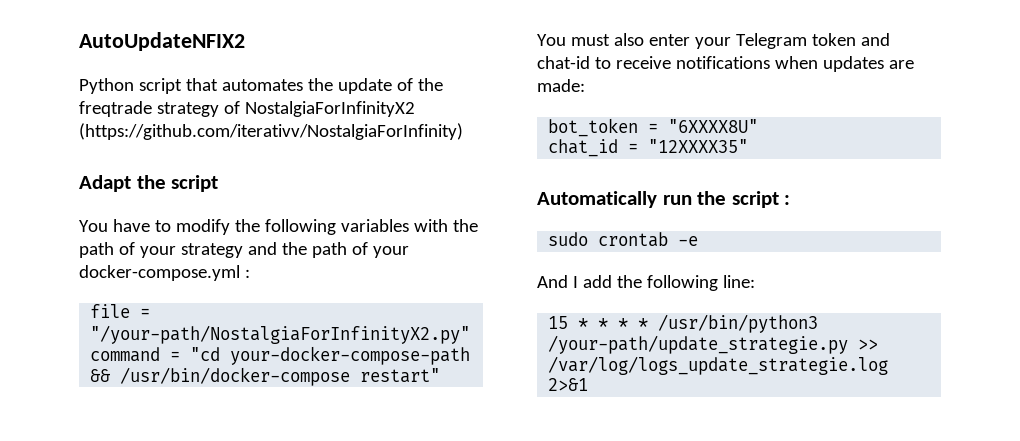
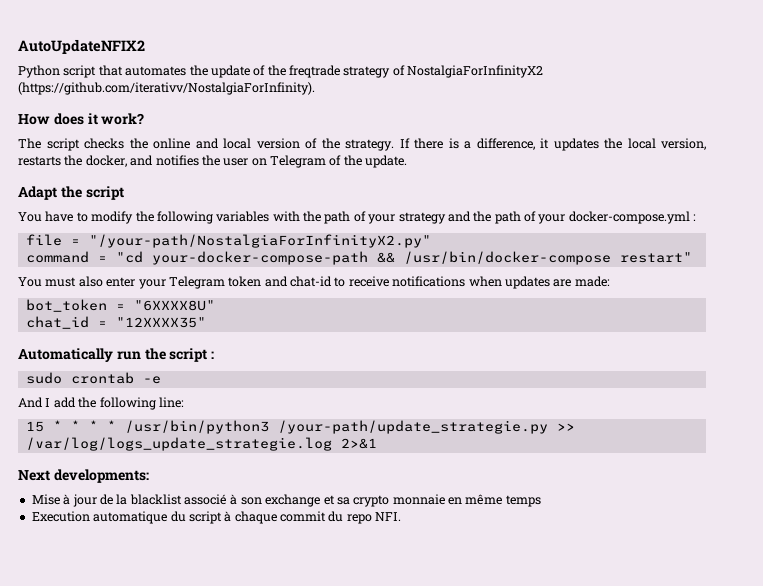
- Python script that automates the update of the freqtrade strategy of NostalgiaForInfinityX2 (https://github.com/iterativv/NostalgiaForInfinity)
+ Python script that automates the update of the freqtrade strategy of NostalgiaForInfinityX2 (https://github.com/iterativv/NostalgiaForInfinity).
+ How does it work?
+ The script checks the online and local version of the strategy. If there is a difference, it updates the local version, restarts the docker, and notifies the user on Telegram of the update.
+ Next developments:
+ Mise à jour de la blacklist associé à son exchange et sa crypto monnaie en même temps
+ Execution automatique du script à chaque commit du repo NFI.

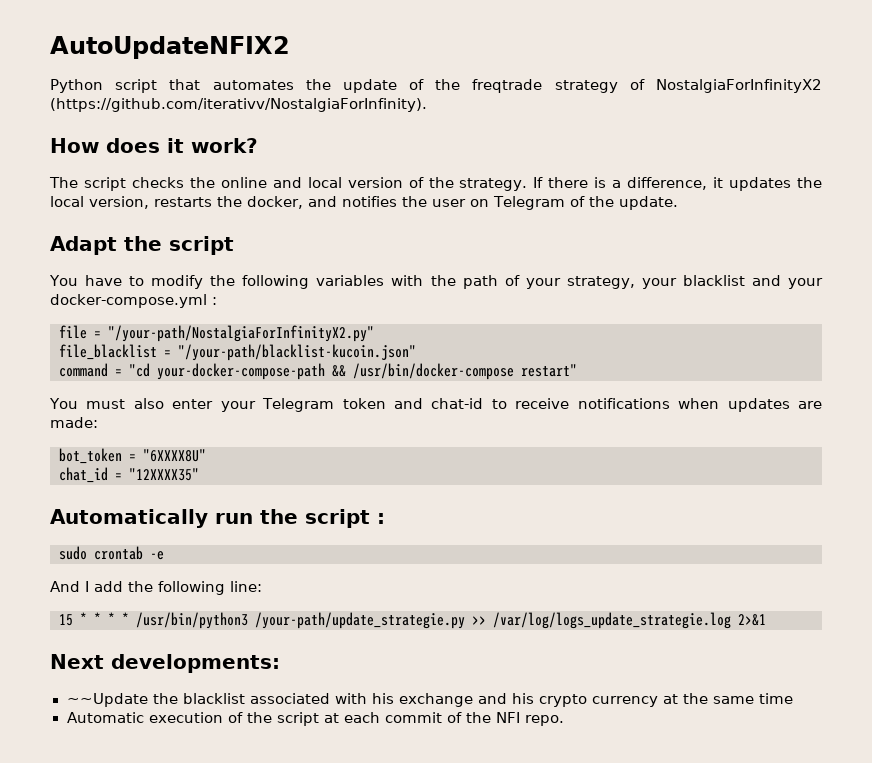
- You have to modify the following variables with the path of your strategy and the path of your docker-compose.yml :
+ You have to modify the following variables with the path of your strategy, your blacklist and your docker-compose.yml :
+ file_blacklist = "/your-path/blacklist-kucoin.json"
- Mise à jour de la blacklist associé à son exchange et sa crypto monnaie en même temps
- Execution automatique du script à chaque commit du repo NFI.
+ ~~Update the blacklist associated with his exchange and his crypto currency at the same time
+ Automatic execution of the script at each commit of the NFI repo.

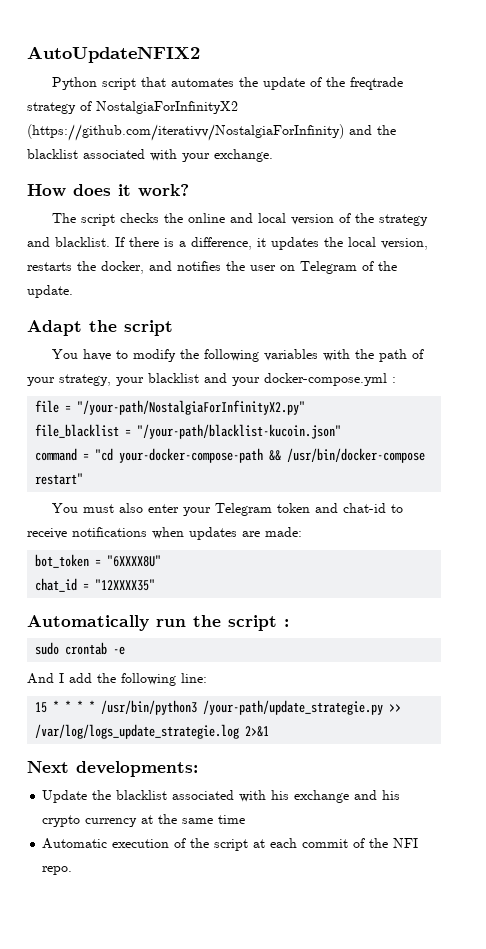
- Python script that automates the update of the freqtrade strategy of NostalgiaForInfinityX2 (https://github.com/iterativv/NostalgiaForInfinity).
+ Python script that automates the update of the freqtrade strategy of NostalgiaForInfinityX2 (https://github.com/iterativv/NostalgiaForInfinity) and the blacklist associated with your exchange.
- The script checks the online and local version of the strategy.
+ The script checks the online and local version of the strategy and blacklist.
- ~~Update the blacklist associated with his exchange and his crypto currency at the same time
+ Update the blacklist associated with his exchange and his crypto currency at the same time

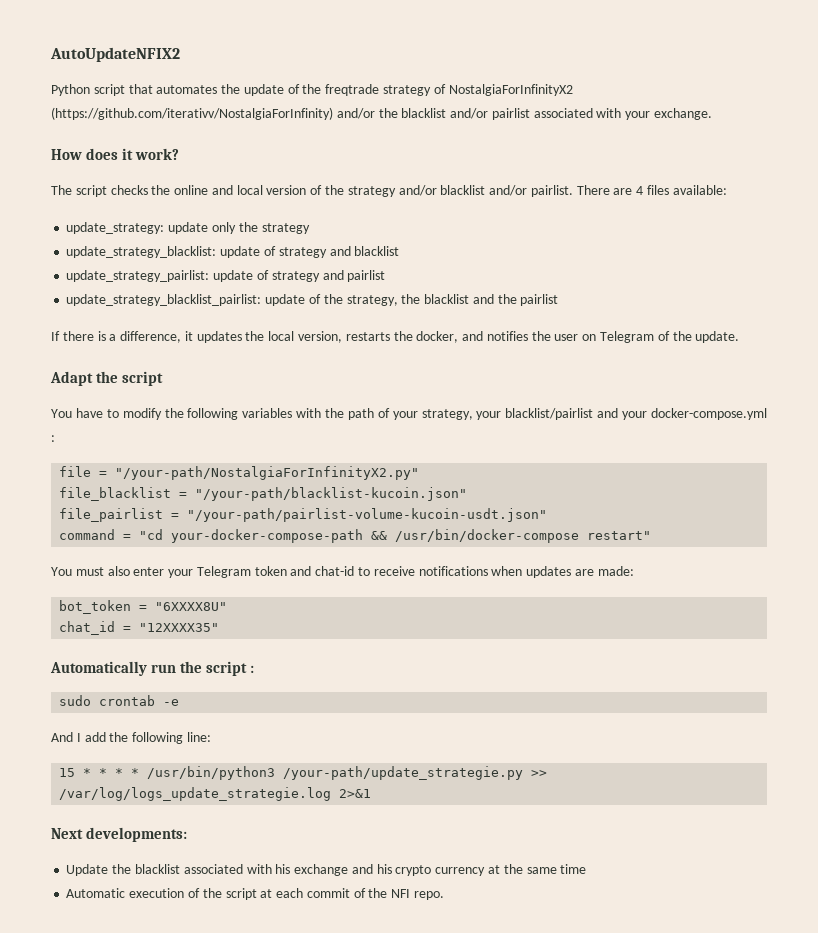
- Python script that automates the update of the freqtrade strategy of NostalgiaForInfinityX2 (https://github.com/iterativv/NostalgiaForInfinity) and the blacklist associated with your exchange.
+ Python script that automates the update of the freqtrade strategy of NostalgiaForInfinityX2 (https://github.com/iterativv/NostalgiaForInfinity) and/or the blacklist and/or pairlist associated with your exchange.
- The script checks the online and local version of the strategy and blacklist. If there is a difference, it updates the local version, restarts the docker, and notifies the user on Telegram of the update.
+ The script checks the online and local version of the strategy and/or blacklist and/or pairlist. There are 4 files available:
+ update_strategy: update only the strategy
+ update_strategy_blacklist: update of strategy and blacklist
+ update_strategy_pairlist: update of strategy and pairlist
+ update_strategy_blacklist_pairlist: update of the strategy, the blacklist and the pairlist
+ If there is a difference, it updates the local version, restarts the docker, and notifies the user on Telegram of the update.
- You have to modify the following variables with the path of your strategy, your blacklist and your docker-compose.yml :
+ You have to modify the following variables with the path of your strategy, your blacklist/pairlist and your docker-compose.yml :
+ file_pairlist = "/your-path/pairlist-volume-kucoin-usdt.json"

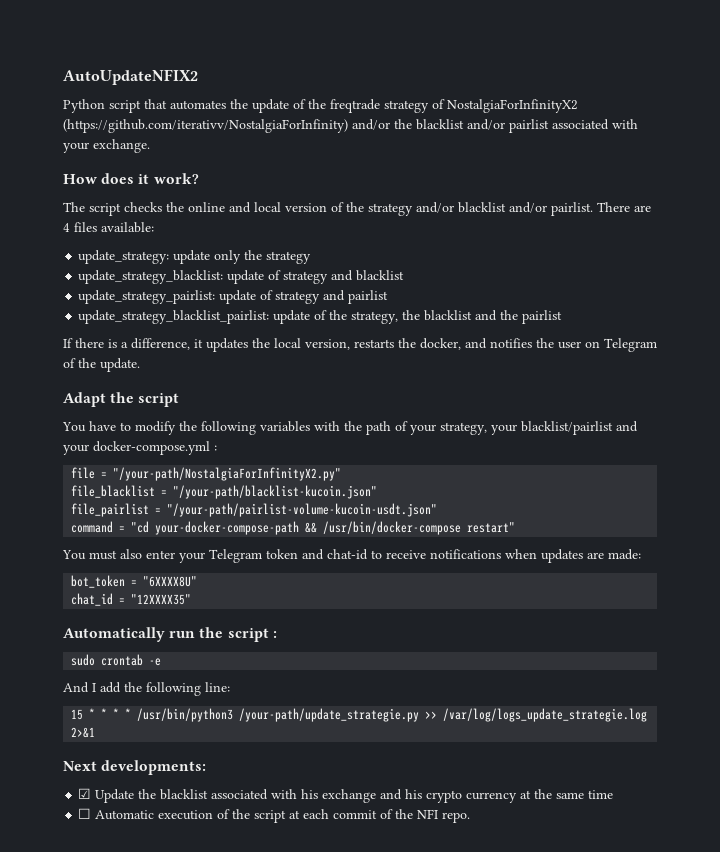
- Update the blacklist associated with his exchange and his crypto currency at the same time
+ ☑ Update the blacklist associated with his exchange and his crypto currency at the same time
- Automatic execution of the script at each commit of the NFI repo.
+ ☐ Automatic execution of the script at each commit of the NFI repo.

